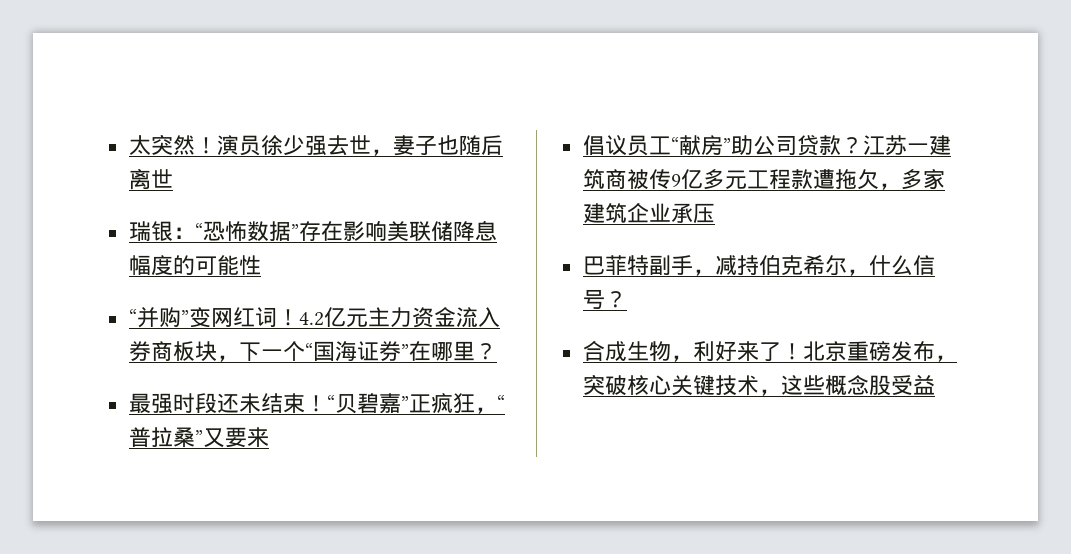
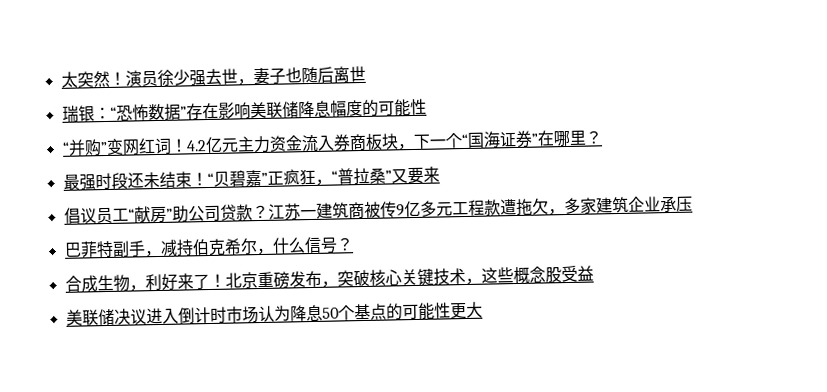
+ 美联储决议进入倒计时市场认为降息50个基点的可能性更大

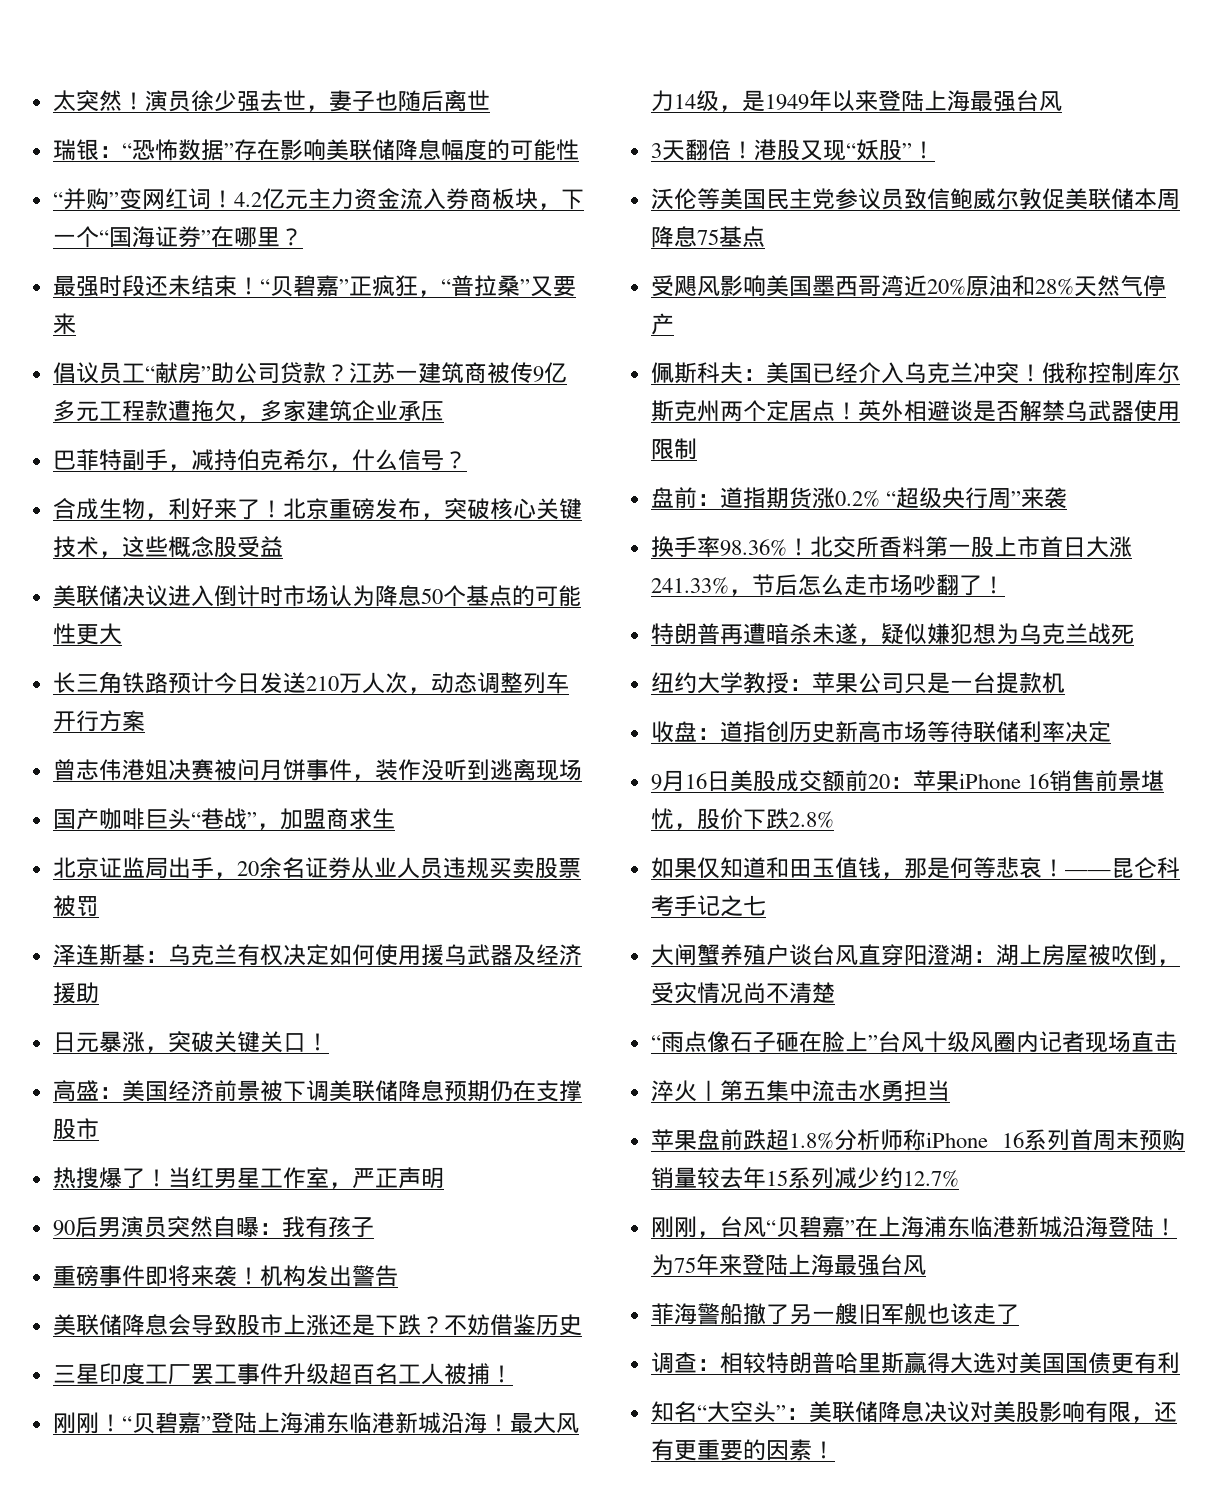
+ 长三角铁路预计今日发送210万人次，动态调整列车开行方案
+ 曾志伟港姐决赛被问月饼事件，装作没听到逃离现场
+ 国产咖啡巨头“巷战”，加盟商求生
+ 北京证监局出手，20余名证券从业人员违规买卖股票被罚
+ 泽连斯基：乌克兰有权决定如何使用援乌武器及经济援助
+ 日元暴涨，突破关键关口！
+ 高盛：美国经济前景被下调美联储降息预期仍在支撑股市
+ 热搜爆了！当红男星工作室，严正声明
+ 90后男演员突然自曝：我有孩子
+ 重磅事件即将来袭！机构发出警告
+ 美联储降息会导致股市上涨还是下跌？不妨借鉴历史
+ 三星印度工厂罢工事件升级超百名工人被捕！
+ 刚刚！“贝碧嘉”登陆上海浦东临港新城沿海！最大风力14级，是1949年以来登陆上海最强台风
+ 3天翻倍！港股又现“妖股”！
+ 沃伦等美国民主党参议员致信鲍威尔敦促美联储本周降息75基点
+ 受飓风影响美国墨西哥湾近20%原油和28%天然气停产
+ 佩斯科夫：美国已经介入乌克兰冲突！俄称控制库尔斯克州两个定居点！英外相避谈是否解禁乌武器使用限制
+ 盘前：道指期货涨0.2% “超级央行周”来袭
+ 换手率98.36%！北交所香料第一股上市首日大涨241.33%，节后怎么走市场吵翻了！
+ 特朗普再遭暗杀未遂，疑似嫌犯想为乌克兰战死
+ 纽约大学教授：苹果公司只是一台提款机
+ 收盘：道指创历史新高市场等待联储利率决定
+ 9月16日美股成交额前20：苹果iPhone 16销售前景堪忧，股价下跌2.8%
+ 如果仅知道和田玉值钱，那是何等悲哀！——昆仑科考手记之七
+ 大闸蟹养殖户谈台风直穿阳澄湖：湖上房屋被吹倒，受灾情况尚不清楚
+ “雨点像石子砸在脸上”台风十级风圈内记者现场直击
+ 淬火丨第五集中流击水勇担当
+ 苹果盘前跌超1.8%分析师称iPhone 16系列首周末预购销量较去年15系列减少约12.7%
+ 刚刚，台风“贝碧嘉”在上海浦东临港新城沿海登陆！为75年来登陆上海最强台风
+ 菲海警船撤了另一艘旧军舰也该走了
+ 调查：相较特朗普哈里斯赢得大选对美国国债更有利
+ 知名“大空头”：美联储降息决议对美股影响有限，还有更重要的因素！

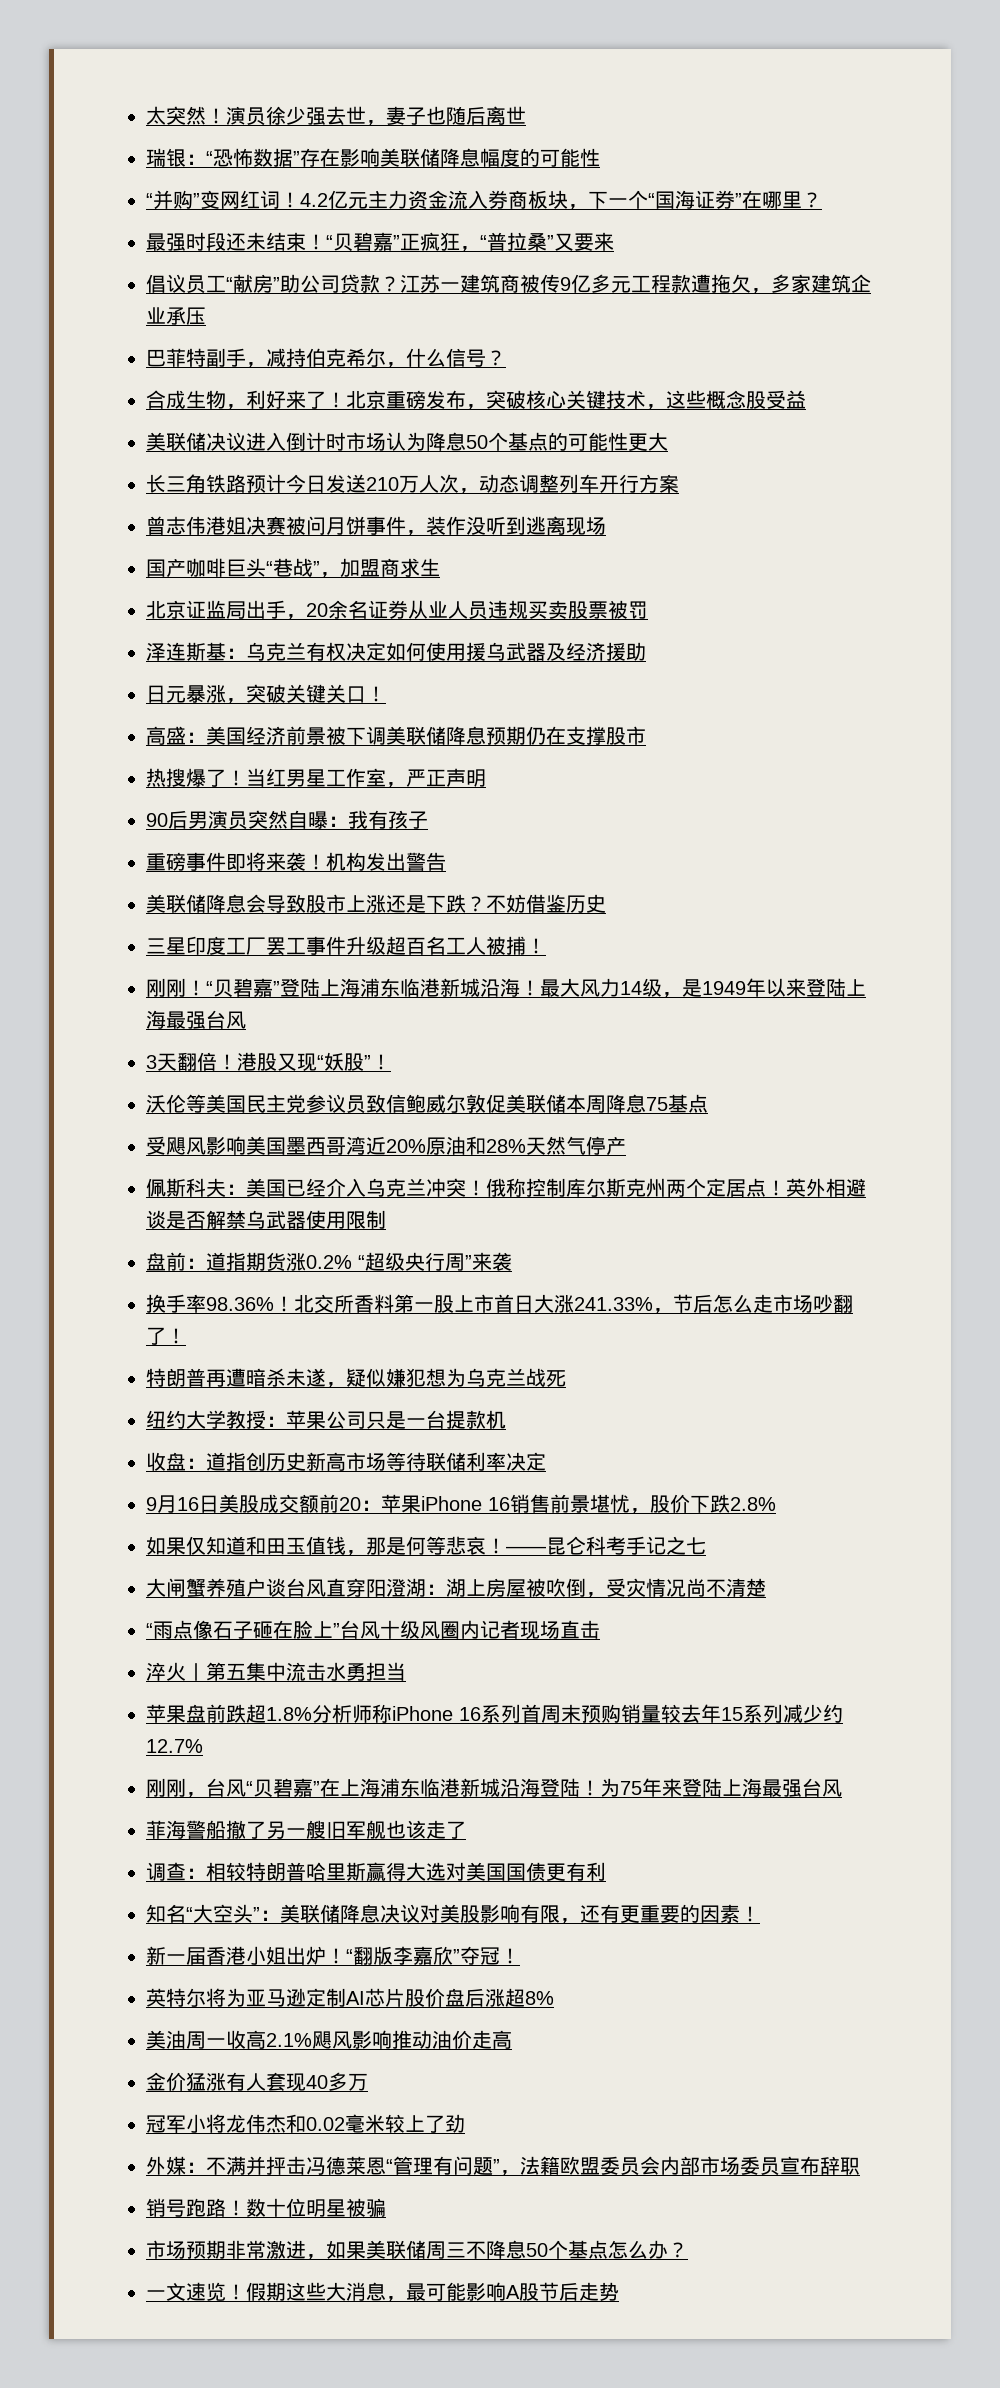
+ 新一届香港小姐出炉！“翻版李嘉欣”夺冠！
+ 英特尔将为亚马逊定制AI芯片股价盘后涨超8%
+ 美油周一收高2.1%飓风影响推动油价走高
+ 金价猛涨有人套现40多万
+ 冠军小将龙伟杰和0.02毫米较上了劲
+ 外媒：不满并抨击冯德莱恩“管理有问题”，法籍欧盟委员会内部市场委员宣布辞职
+ 销号跑路！数十位明星被骗
+ 市场预期非常激进，如果美联储周三不降息50个基点怎么办？
+ 一文速览！假期这些大消息，最可能影响A股节后走势

